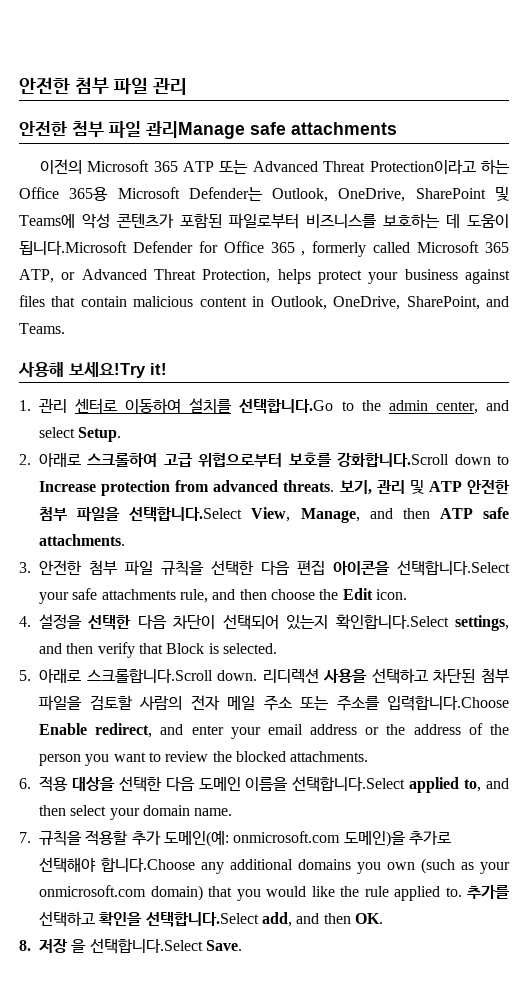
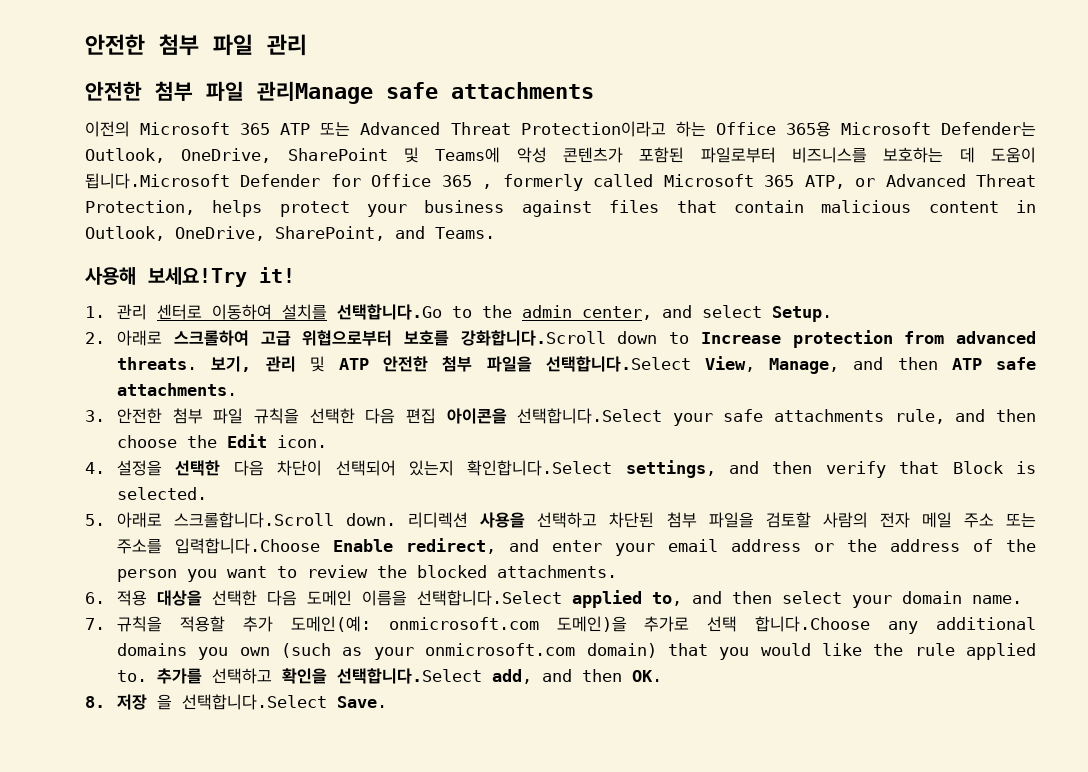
- 7. 규칙을 적용할 추가 도메인(예: onmicrosoft.com 도메인)을 추가로 선택해야 합니다.Choose any additional domains you own (such as your onmicrosoft.com domain) that you would like the rule applied to.
+ 7. 규칙을 적용할 추가 도메인(예: onmicrosoft.com 도메인)을 추가로 선택 합니다.Choose any additional domains you own (such as your onmicrosoft.com domain) that you would like the rule applied to.

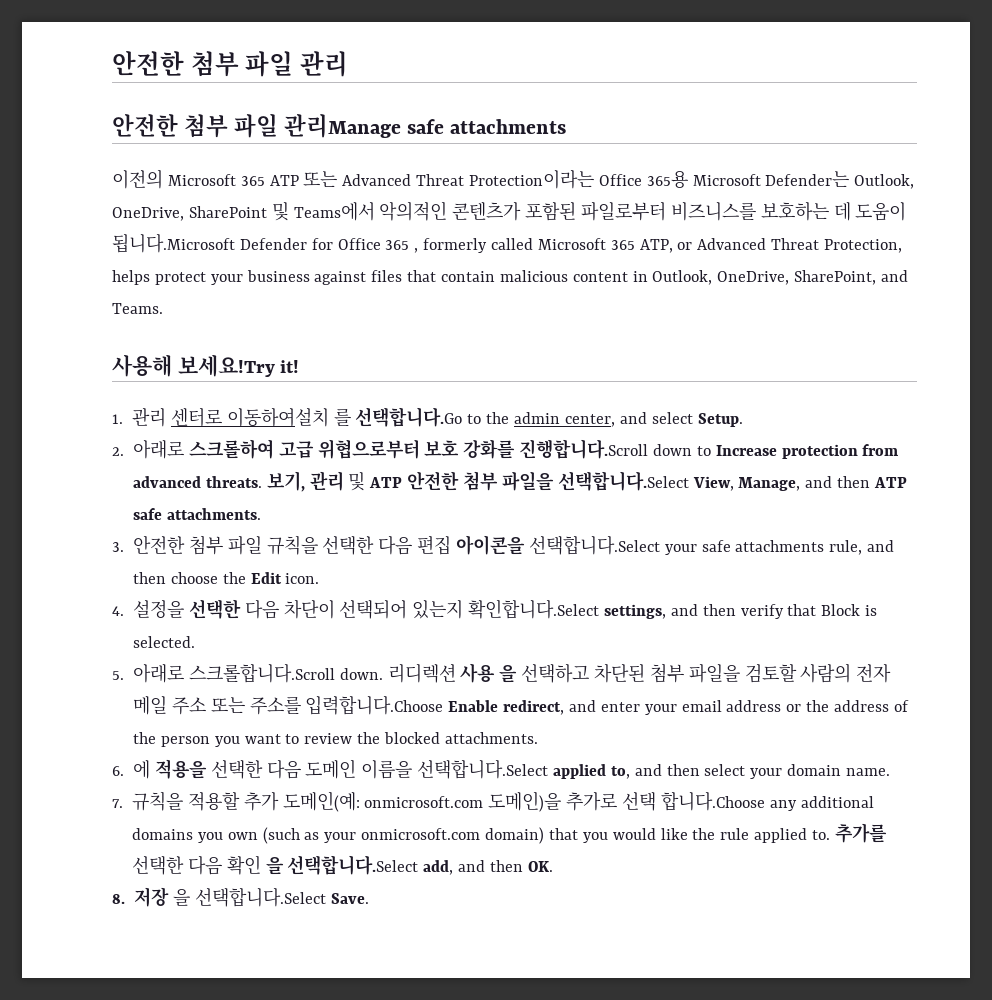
- 이전의 Microsoft 365 ATP 또는 Advanced Threat Protection이라고 하는 Office 365용 Microsoft Defender는 Outlook, OneDrive, SharePoint 및 Teams에 악성 콘텐츠가 포함된 파일로부터 비즈니스를 보호하는 데 도움이 됩니다.Microsoft Defender for Office 365 , formerly called Microsoft 365 ATP, or Advanced Threat Protection, helps protect your business against files that contain malicious content in Outlook, OneDrive, SharePoint, and Teams.
+ 이전의 Microsoft 365 ATP 또는 Advanced Threat Protection이라는 Office 365용 Microsoft Defender는 Outlook, OneDrive, SharePoint 및 Teams에서 악의적인 콘텐츠가 포함된 파일로부터 비즈니스를 보호하는 데 도움이 됩니다.Microsoft Defender for Office 365 , formerly called Microsoft 365 ATP, or Advanced Threat Protection, helps protect your business against files that contain malicious content in Outlook, OneDrive, SharePoint, and Teams.
- 1. 관리 센터로 이동하여 설치를 선택합니다.Go to the admin center, and select Setup.
+ 1. 관리 센터로 이동하여설치 를 선택합니다.Go to the admin center, and select Setup.
- 2. 아래로 스크롤하여 고급 위협으로부터 보호를 강화합니다.Scroll down to Increase protection from advanced threats.
+ 2. 아래로 스크롤하여 고급 위협으로부터 보호 강화를 진행합니다.Scroll down to Increase protection from advanced threats.
- 리디렉션 사용을 선택하고 차단된 첨부 파일을 검토할 사람의 전자 메일 주소 또는 주소를 입력합니다.Choose Enable redirect, and enter your email address or the address of the person you want to review the blocked attachments.
+ 리디렉션 사용 을 선택하고 차단된 첨부 파일을 검토할 사람의 전자 메일 주소 또는 주소를 입력합니다.Choose Enable redirect, and enter your email address or the address of the person you want to review the blocked attachments.
- 6. 적용 대상을 선택한 다음 도메인 이름을 선택합니다.Select applied to, and then select your domain name.
+ 6. 에 적용을 선택한 다음 도메인 이름을 선택합니다.Select applied to, and then select your domain name.
- 추가를 선택하고 확인을 선택합니다.Select add, and then OK.
+ 추가를 선택한 다음 확인 을 선택합니다.Select add, and then OK.

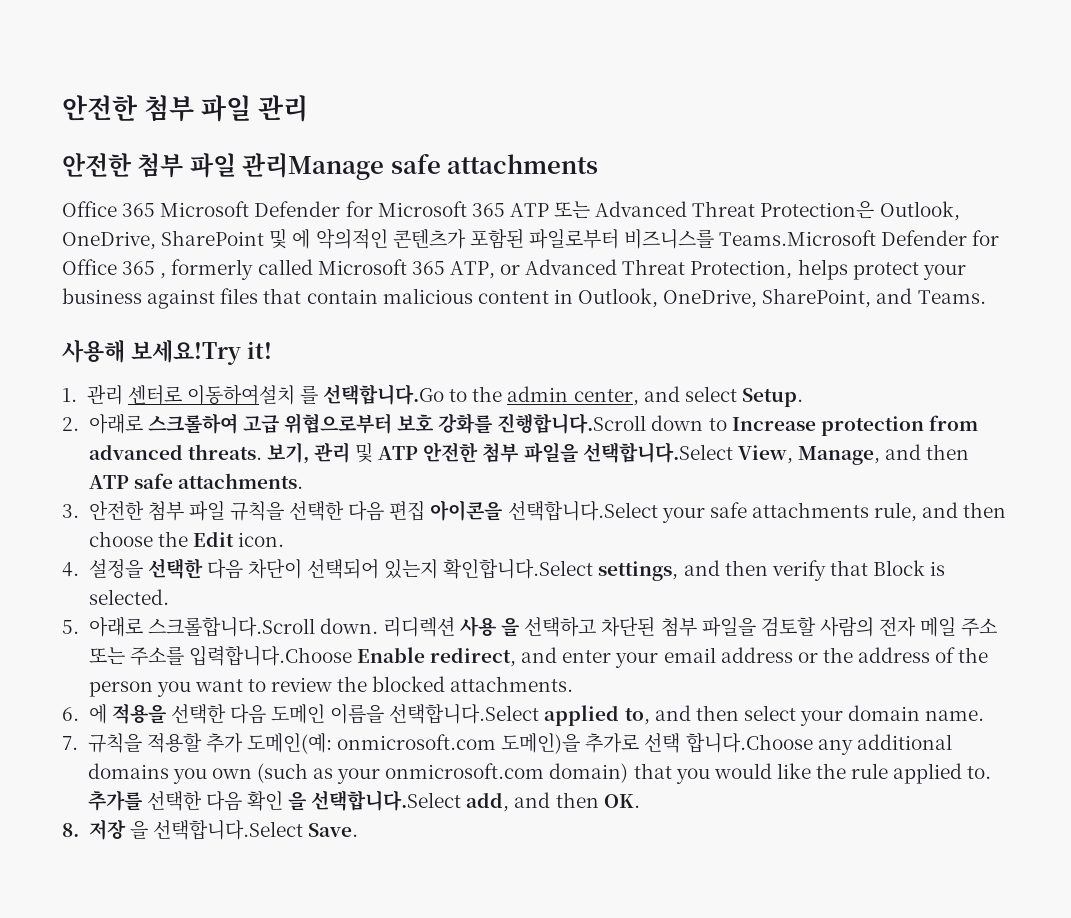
- 이전의 Microsoft 365 ATP 또는 Advanced Threat Protection이라는 Office 365용 Microsoft Defender는 Outlook, OneDrive, SharePoint 및 Teams에서 악의적인 콘텐츠가 포함된 파일로부터 비즈니스를 보호하는 데 도움이 됩니다.Microsoft Defender for Office 365 , formerly called Microsoft 365 ATP, or Advanced Threat Protection, helps protect your business against files that contain malicious content in Outlook, OneDrive, SharePoint, and Teams.
+ Office 365 Microsoft Defender for Microsoft 365 ATP 또는 Advanced Threat Protection은 Outlook, OneDrive, SharePoint 및 에 악의적인 콘텐츠가 포함된 파일로부터 비즈니스를 Teams.Microsoft Defender for Office 365 , formerly called Microsoft 365 ATP, or Advanced Threat Protection, helps protect your business against files that contain malicious content in Outlook, OneDrive, SharePoint, and Teams.

